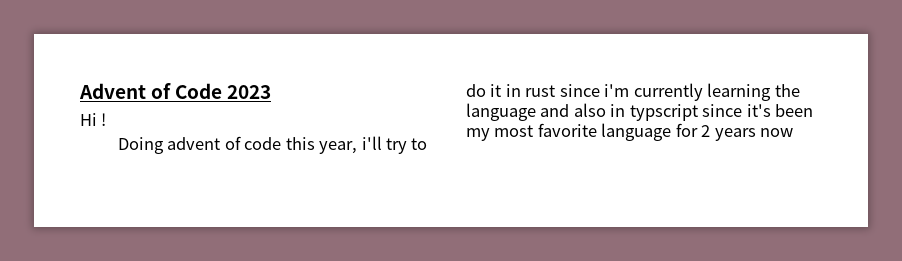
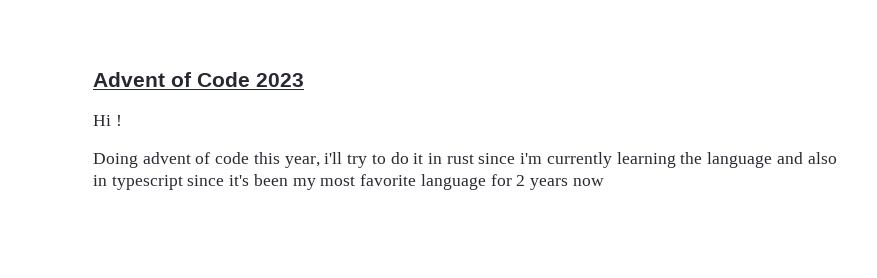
- Doing advent of code this year, i'll try to do it in rust since i'm currently learning the language and also in typscript since it's been my most favorite language for 2 years now
+ Doing advent of code this year, i'll try to do it in rust since i'm currently learning the language and also in typescript since it's been my most favorite language for 2 years now

